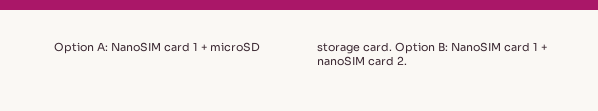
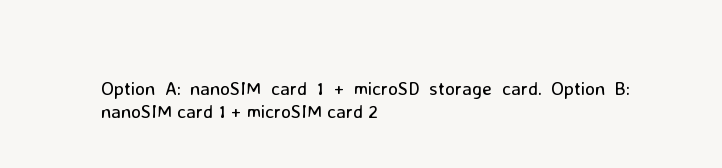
- Option A: NanoSIM card 1 + microSD storage card.
+ Option A: nanoSIM card 1 + microSD storage card.
- Option B: NanoSIM card 1 + nanoSIM card 2.
+ Option B: nanoSIM card 1 + microSIM card 2

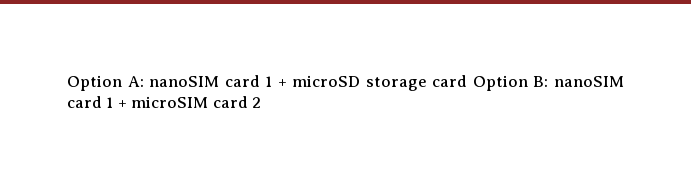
- Option A: nanoSIM card 1 + microSD storage card. Option B: nanoSIM card 1 + microSIM card 2
+ Option A: nanoSIM card 1 + microSD storage card Option B: nanoSIM card 1 + microSIM card 2

